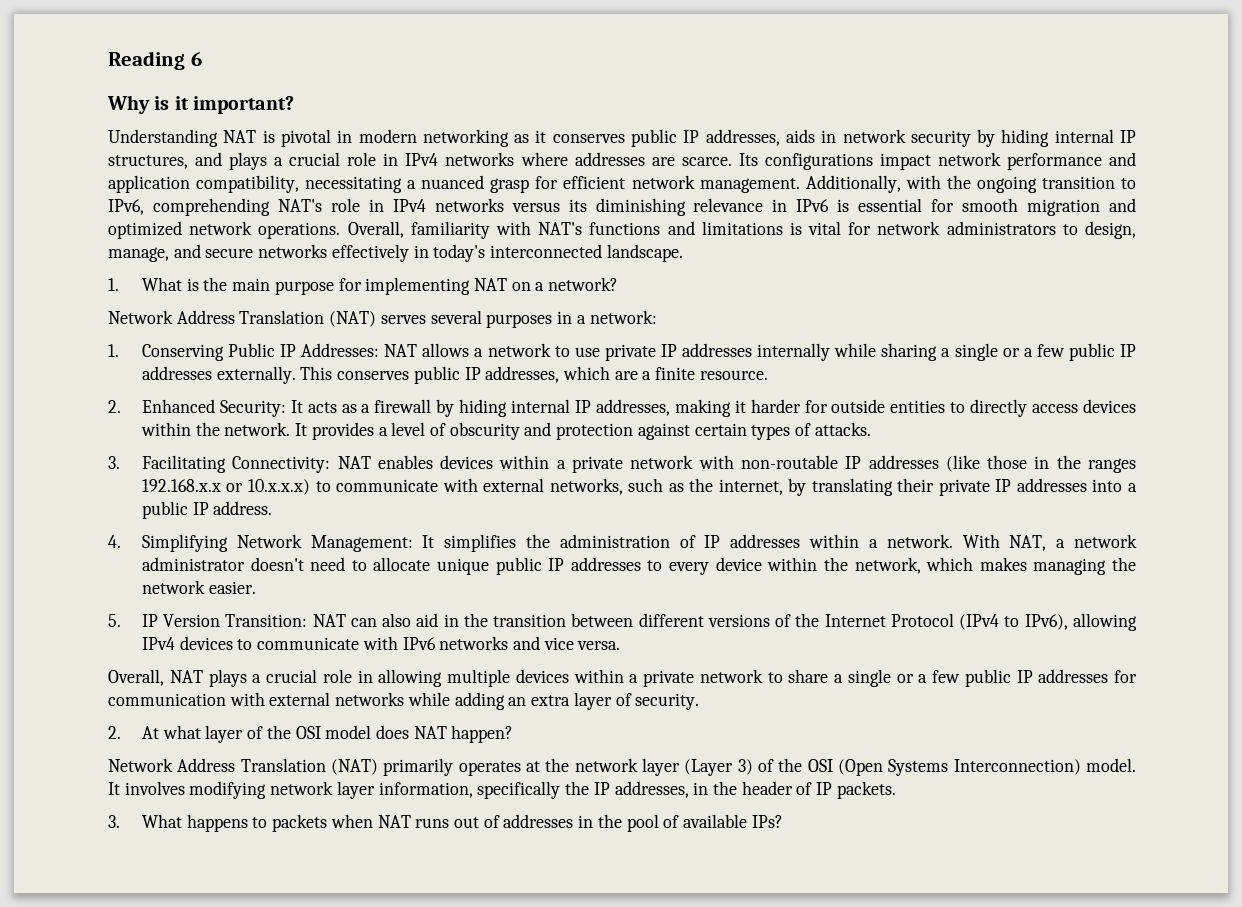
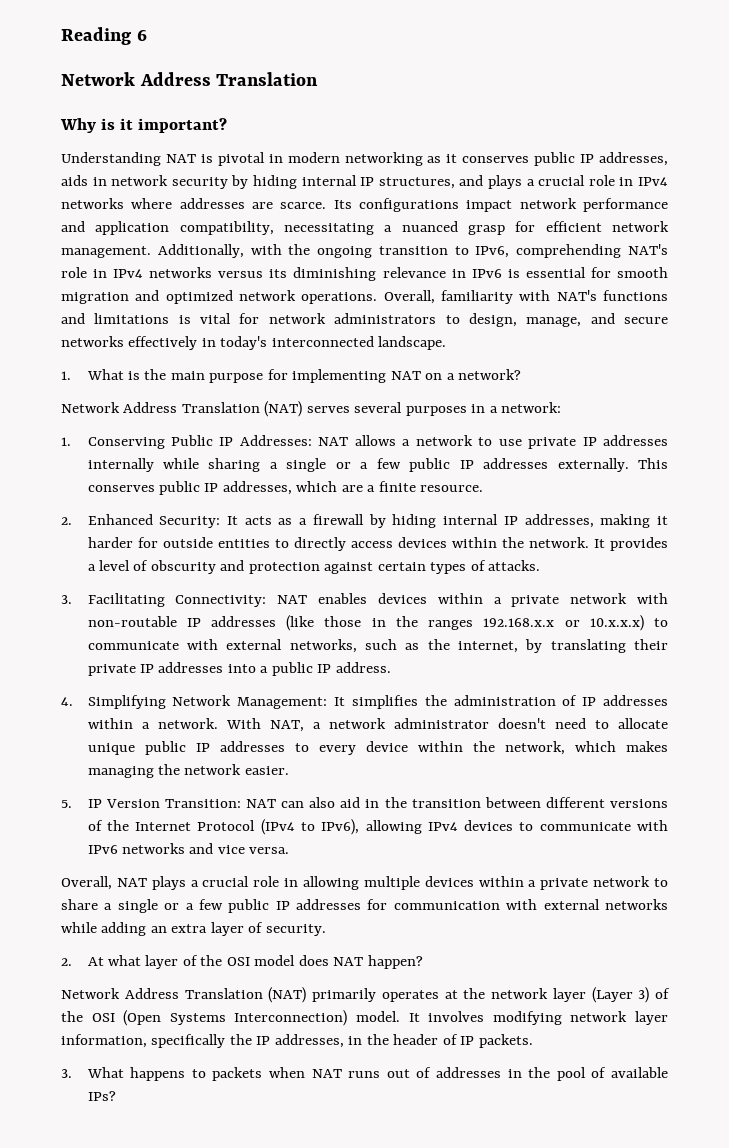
  Reading 6
+ Network Address Translation

